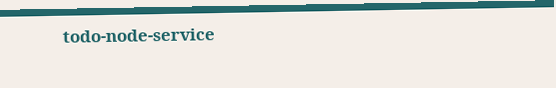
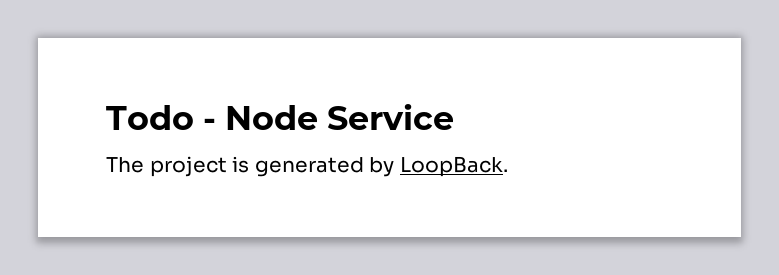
- todo-node-service
+ Todo - Node Service
+ The project is generated by LoopBack.

